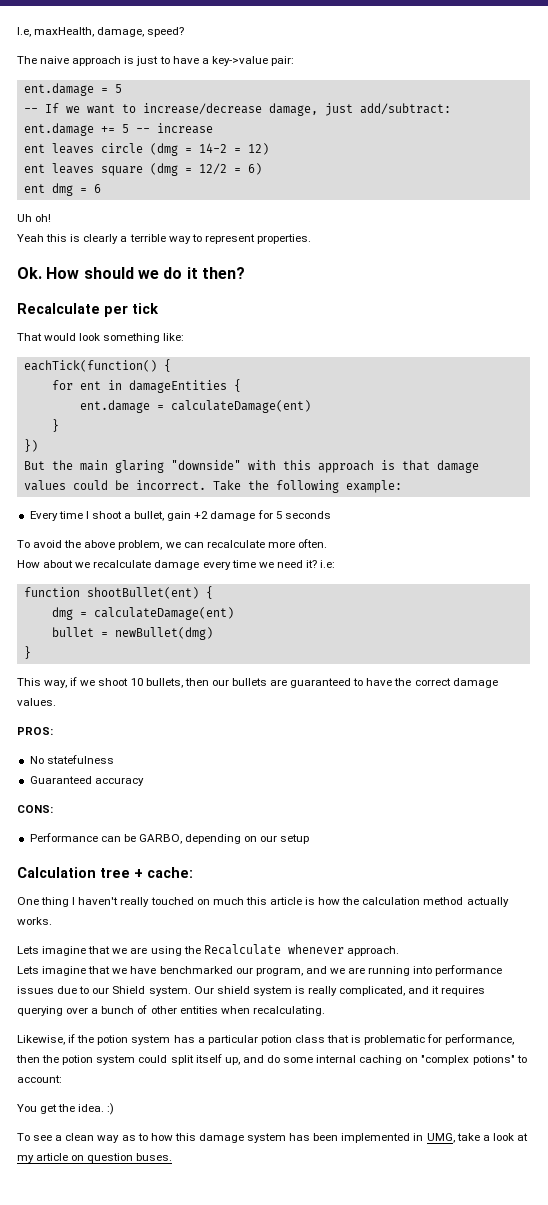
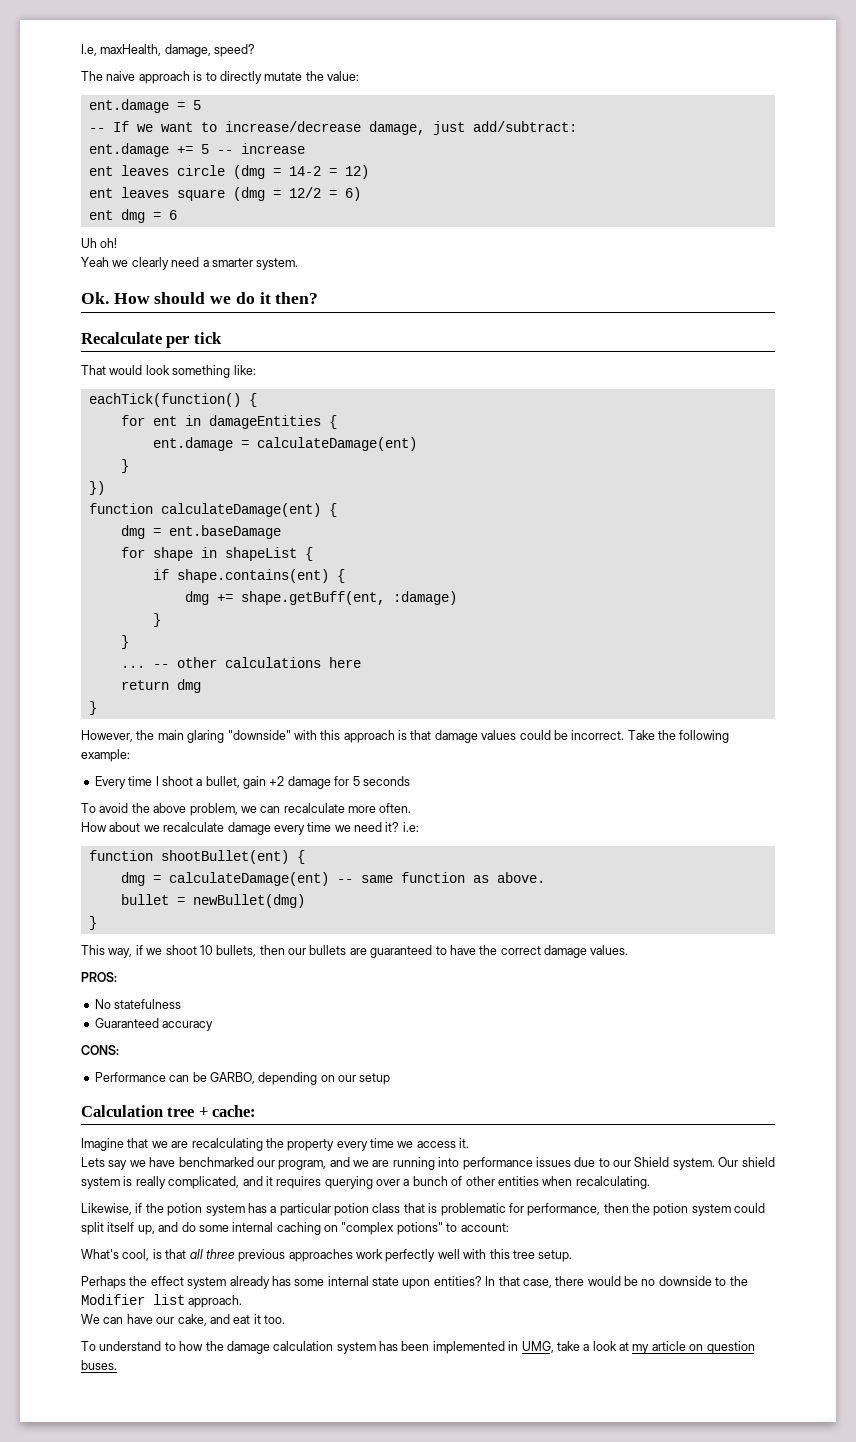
- The naive approach is just to have a key->value pair:
+ The naive approach is to directly mutate the value:
- Yeah this is clearly a terrible way to represent properties.
+ Yeah we clearly need a smarter system.
- But the main glaring "downside" with this approach is that damage values could be incorrect.
+ function calculateDamage(ent) {
+ dmg = ent.baseDamage
+ for shape in shapeList {
+ if shape.contains(ent) {
+ dmg += shape.getBuff(ent, :damage)
+ }
+ }
+ ... -- other calculations here
+ return dmg
+ }
+ However, the main glaring "downside" with this approach is that damage values could be incorrect.
- dmg = calculateDamage(ent)
+ dmg = calculateDamage(ent) -- same function as above.
- One thing I haven't really touched on much this article is how the calculation method actually works.
- Lets imagine that we are using the Recalculate whenever approach.
- Lets imagine that we have benchmarked our program, and we are running into performance issues due to our Shield system.
+ Imagine that we are recalculating the property every time we access it.
+ Lets say we have benchmarked our program, and we are running into performance issues due to our Shield system.
- You get the idea. :)
- To see a clean way as to how this damage system has been implemented in UMG, take a look at my article on question buses.
+ What's cool, is that all three previous approaches work perfectly well with this tree setup.
+ Perhaps the effect system already has some internal state upon entities? In that case, there would be no downside to the Modifier list approach.
+ We can have our cake, and eat it too.
+ To understand to how the damage calculation system has been implemented in UMG, take a look at my article on question buses.

